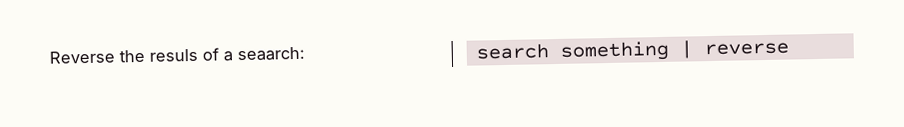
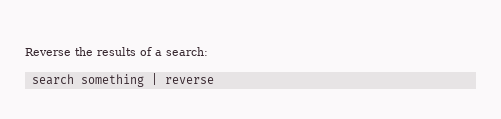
- Reverse the resuls of a seaarch:
+ Reverse the results of a search:

